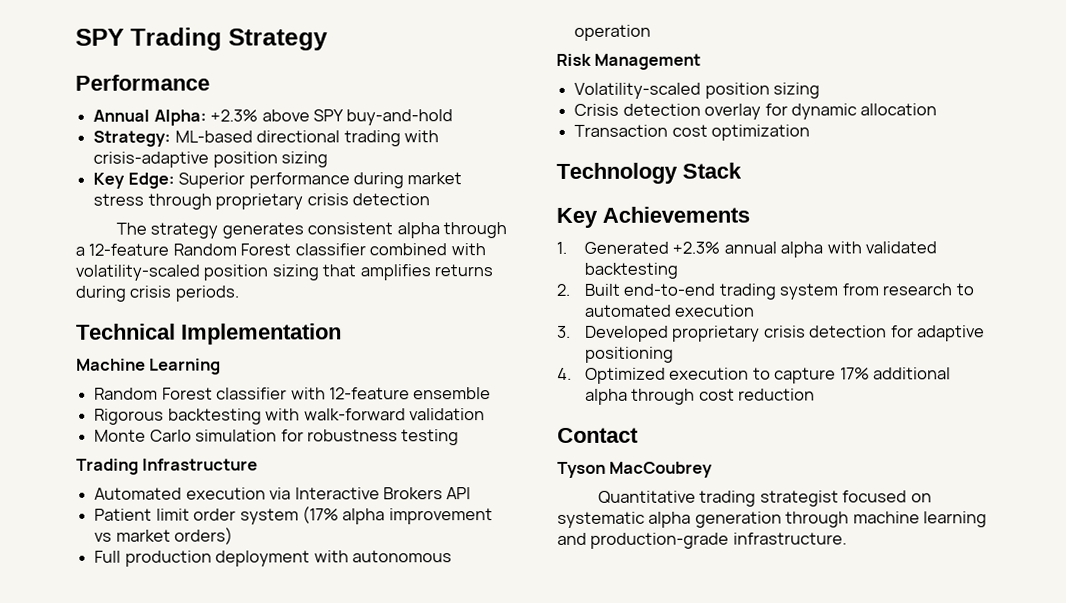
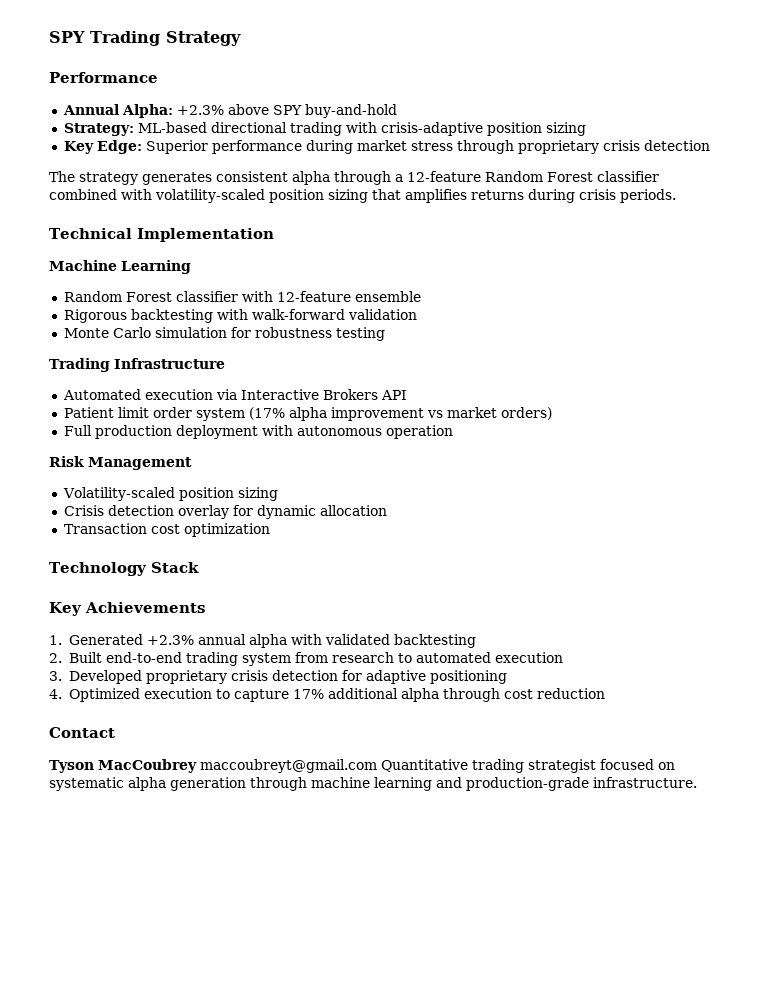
- Tyson MacCoubrey
- Quantitative trading strategist focused on systematic alpha generation through machine learning and production-grade infrastructure.
+ Tyson MacCoubrey maccoubreyt@gmail.com Quantitative trading strategist focused on systematic alpha generation through machine learning and production-grade infrastructure.

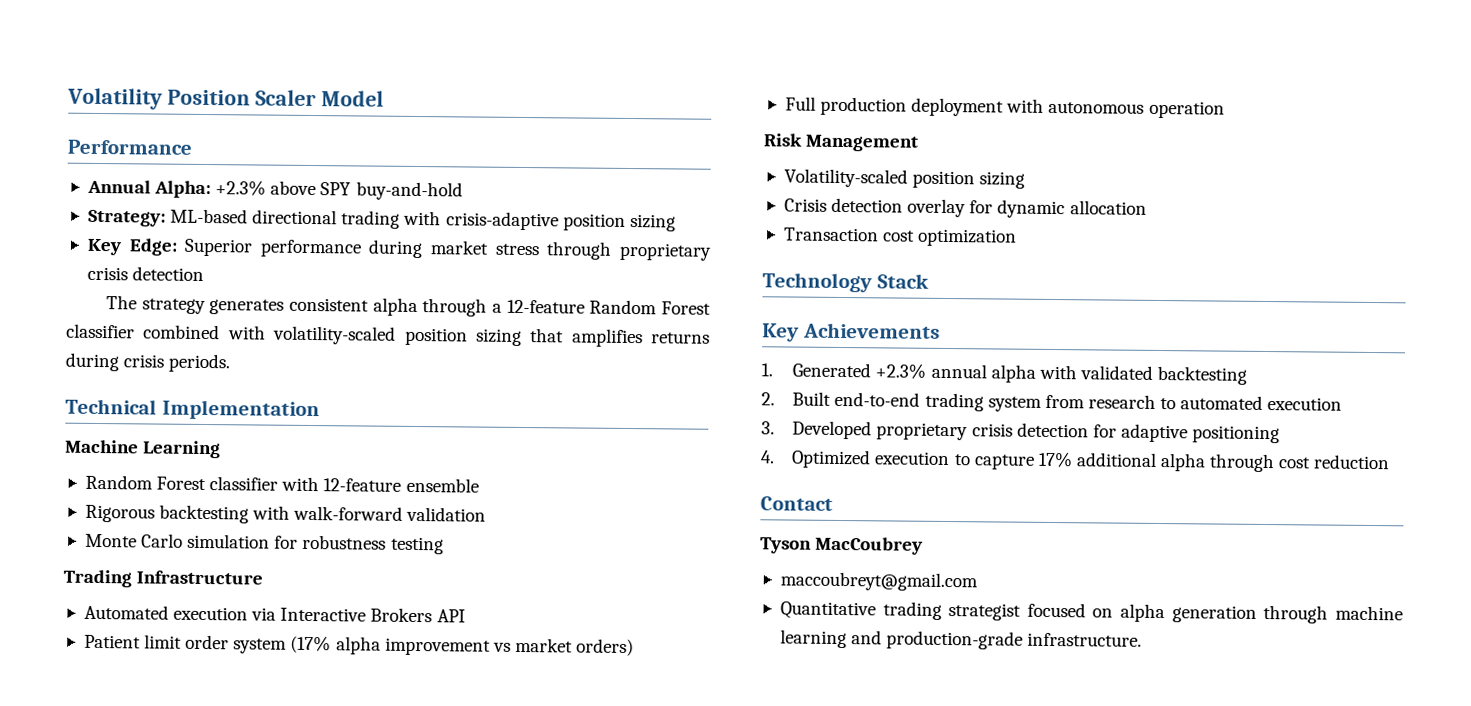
- SPY Trading Strategy
+ Volatility Position Scaler Model
- Tyson MacCoubrey maccoubreyt@gmail.com Quantitative trading strategist focused on systematic alpha generation through machine learning and production-grade infrastructure.
+ Tyson MacCoubrey
+ maccoubreyt@gmail.com
+ Quantitative trading strategist focused on alpha generation through machine learning and production-grade infrastructure.

